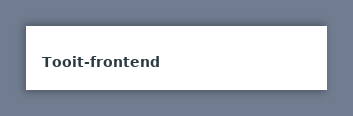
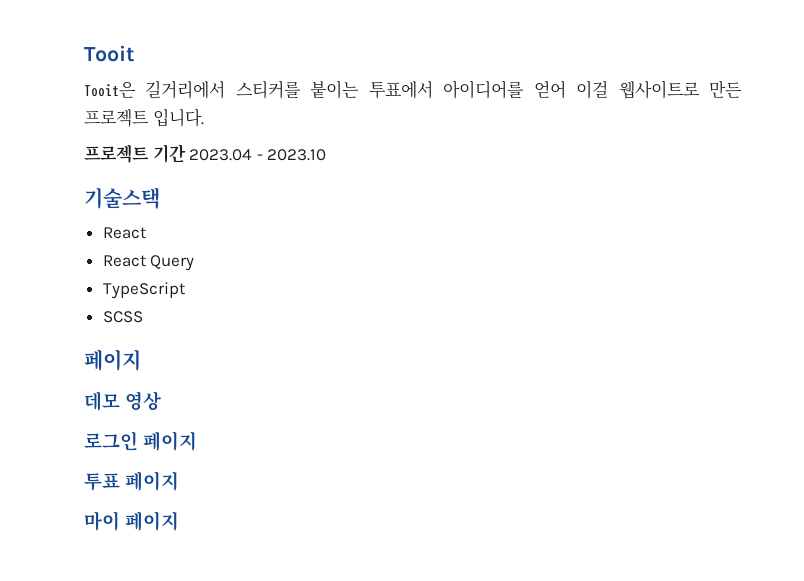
- Tooit-frontend
+ Tooit
+ Tooit은 길거리에서 스티커를 붙이는 투표에서 아이디어를 얻어 이걸 웹사이트로 만든 프로젝트 입니다.
+ 프로젝트 기간 2023.04 - 2023.10
+ 기술스택
+ React
+ React Query
+ TypeScript
+ SCSS
+ 페이지
+ 데모 영상
+ 로그인 페이지
+ 투표 페이지
+ 마이 페이지

